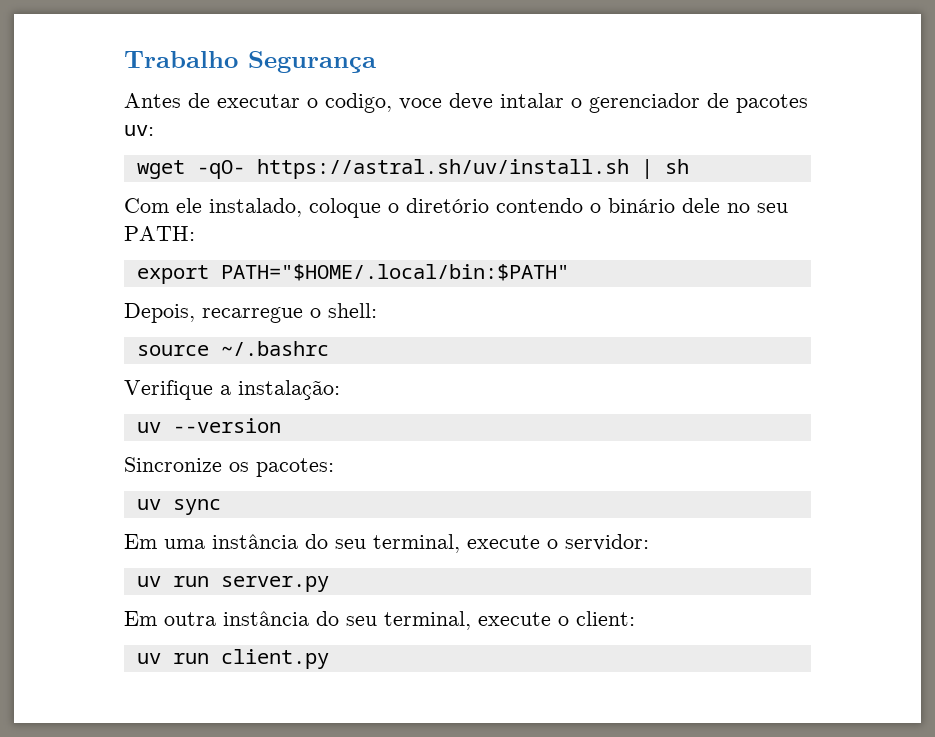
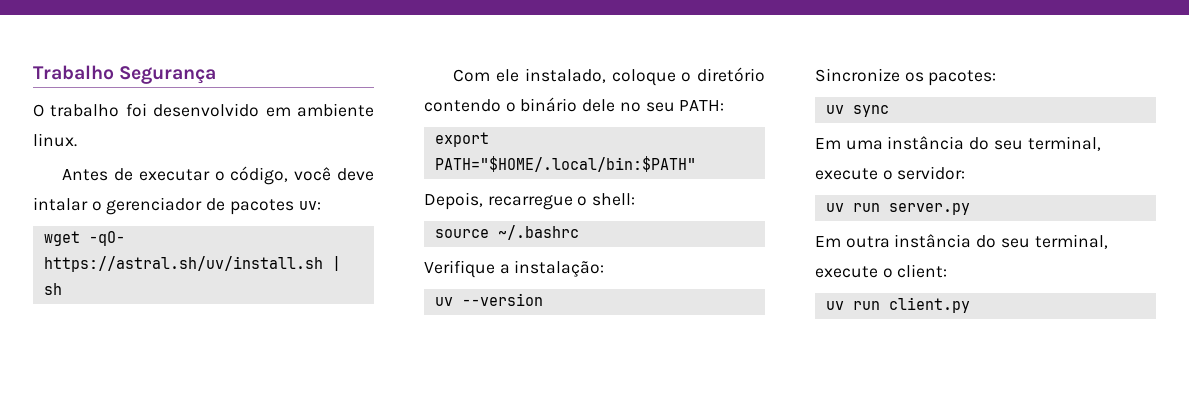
+ O trabalho foi desenvolvido em ambiente linux.
- Antes de executar o codigo, voce deve intalar o gerenciador de pacotes uv:
+ Antes de executar o código, você deve intalar o gerenciador de pacotes uv:

